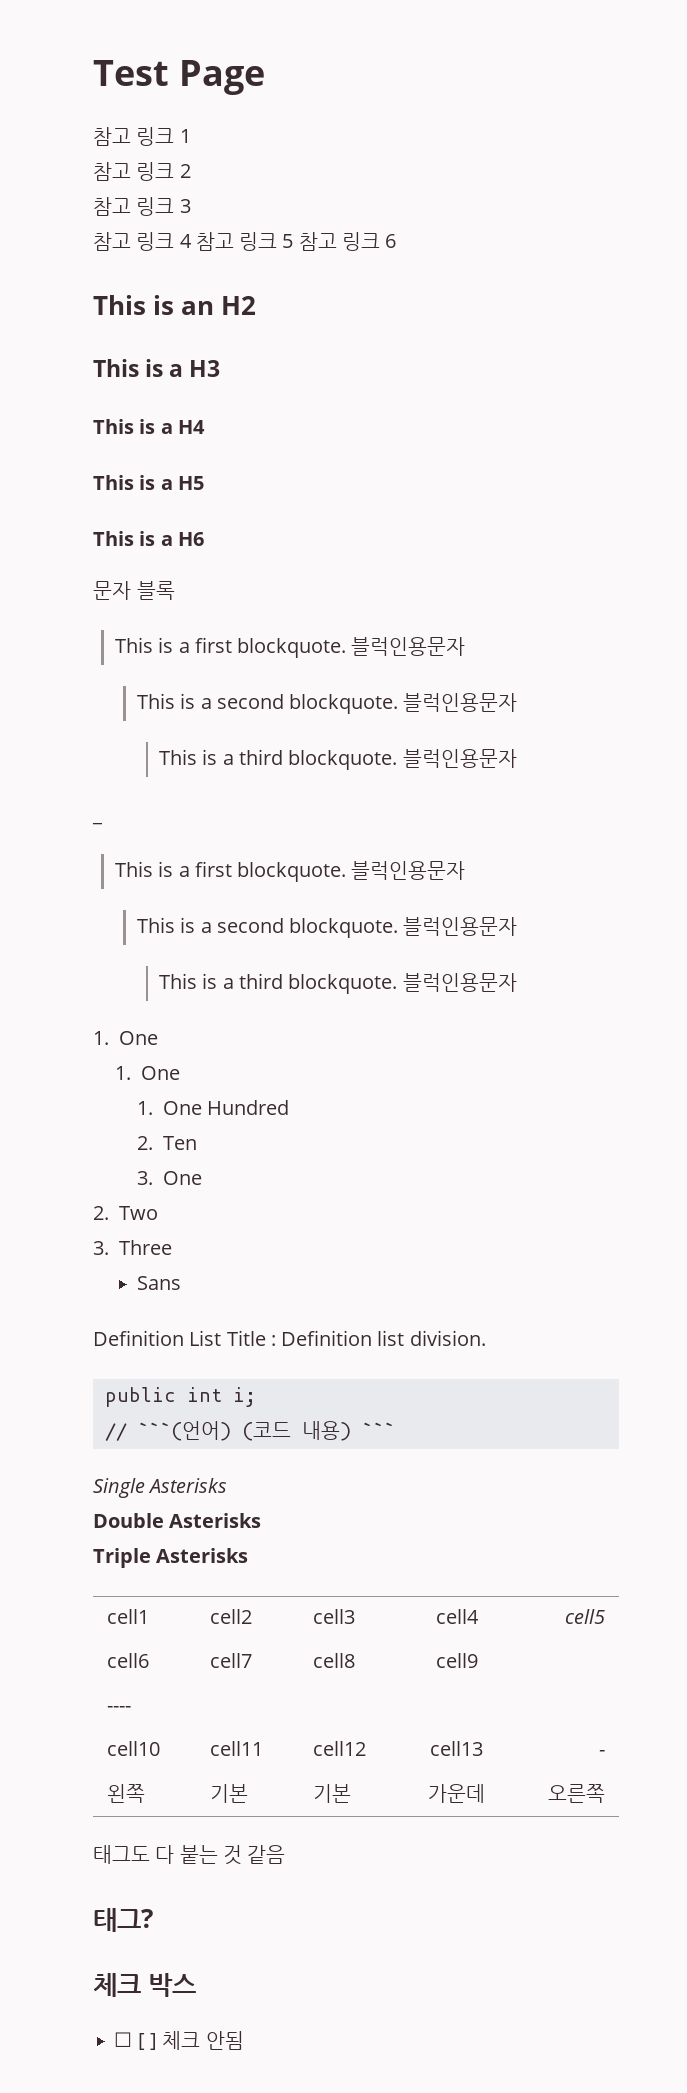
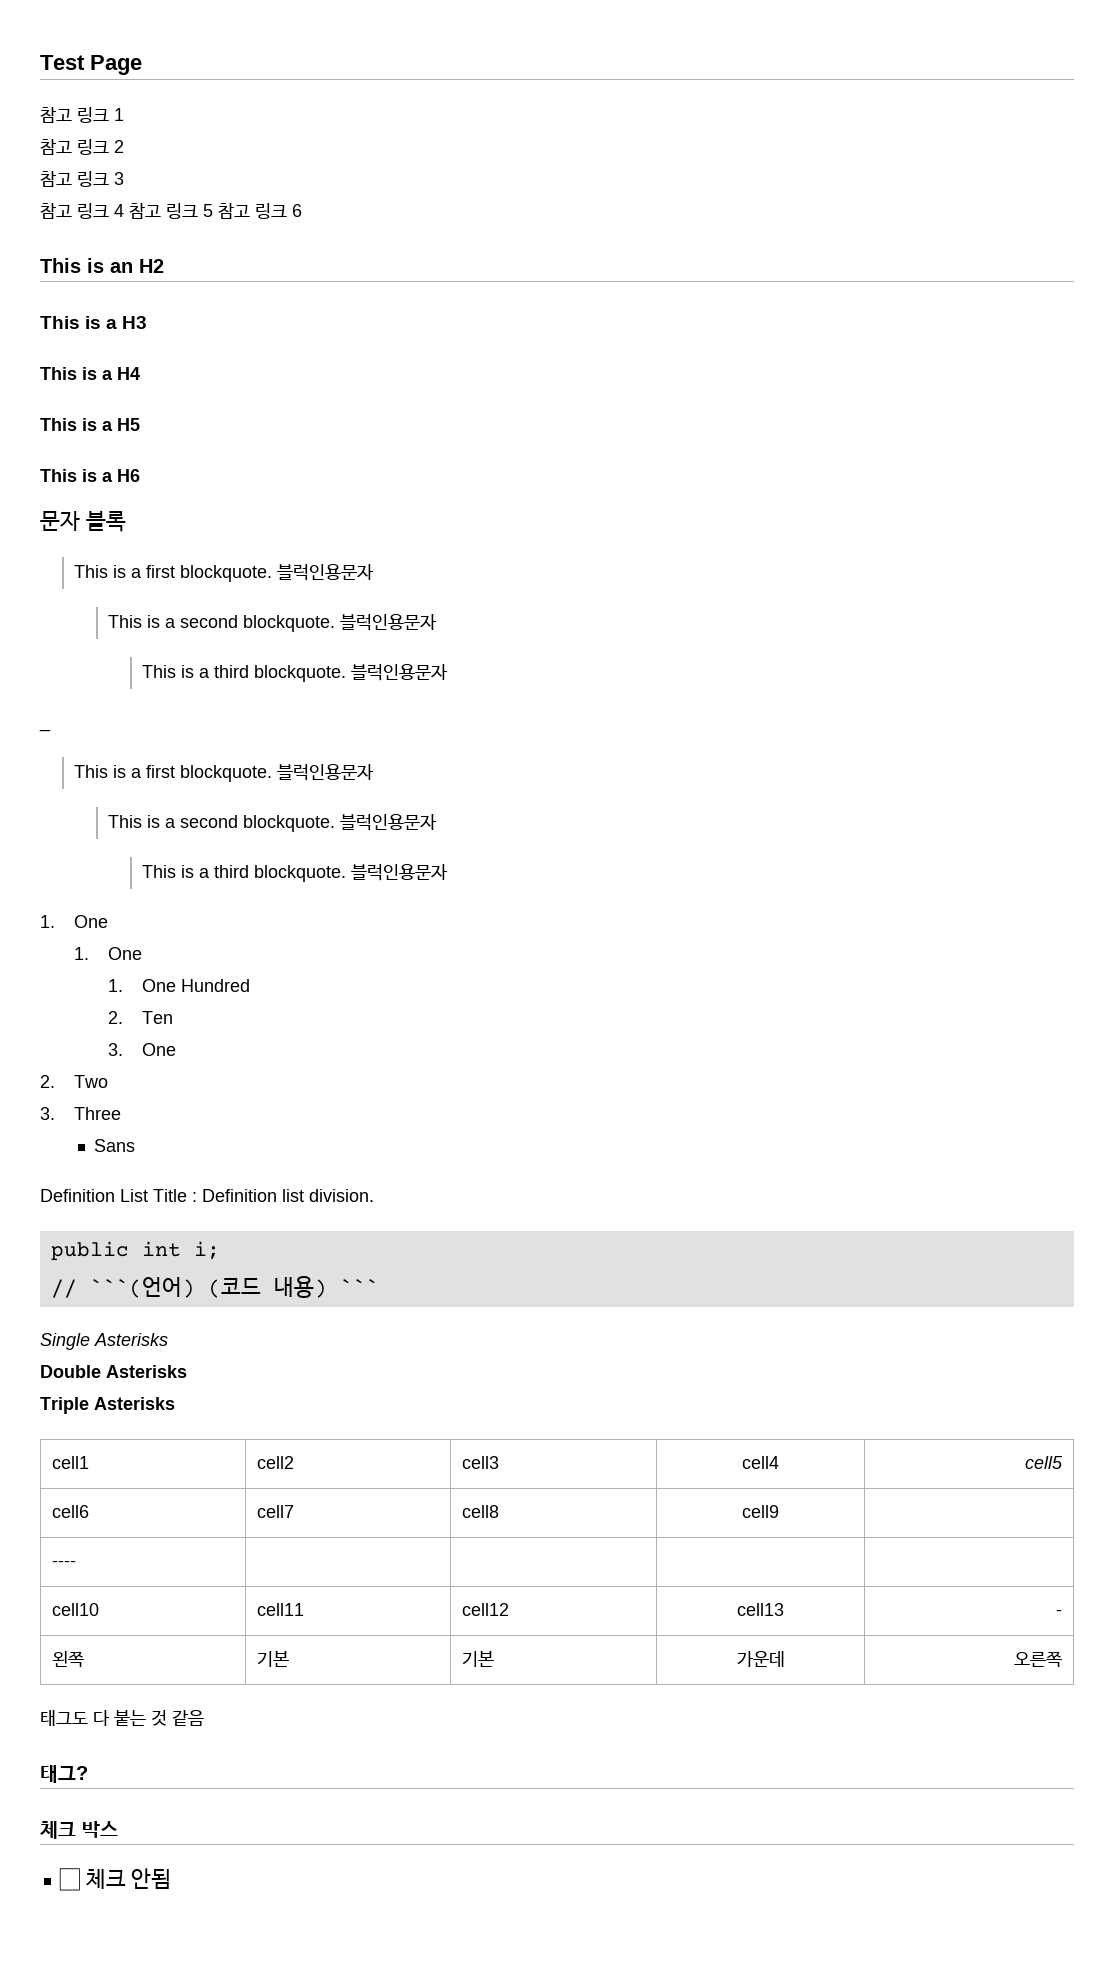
- ☐ [ ] 체크 안됨
+ ☐ 체크 안됨

